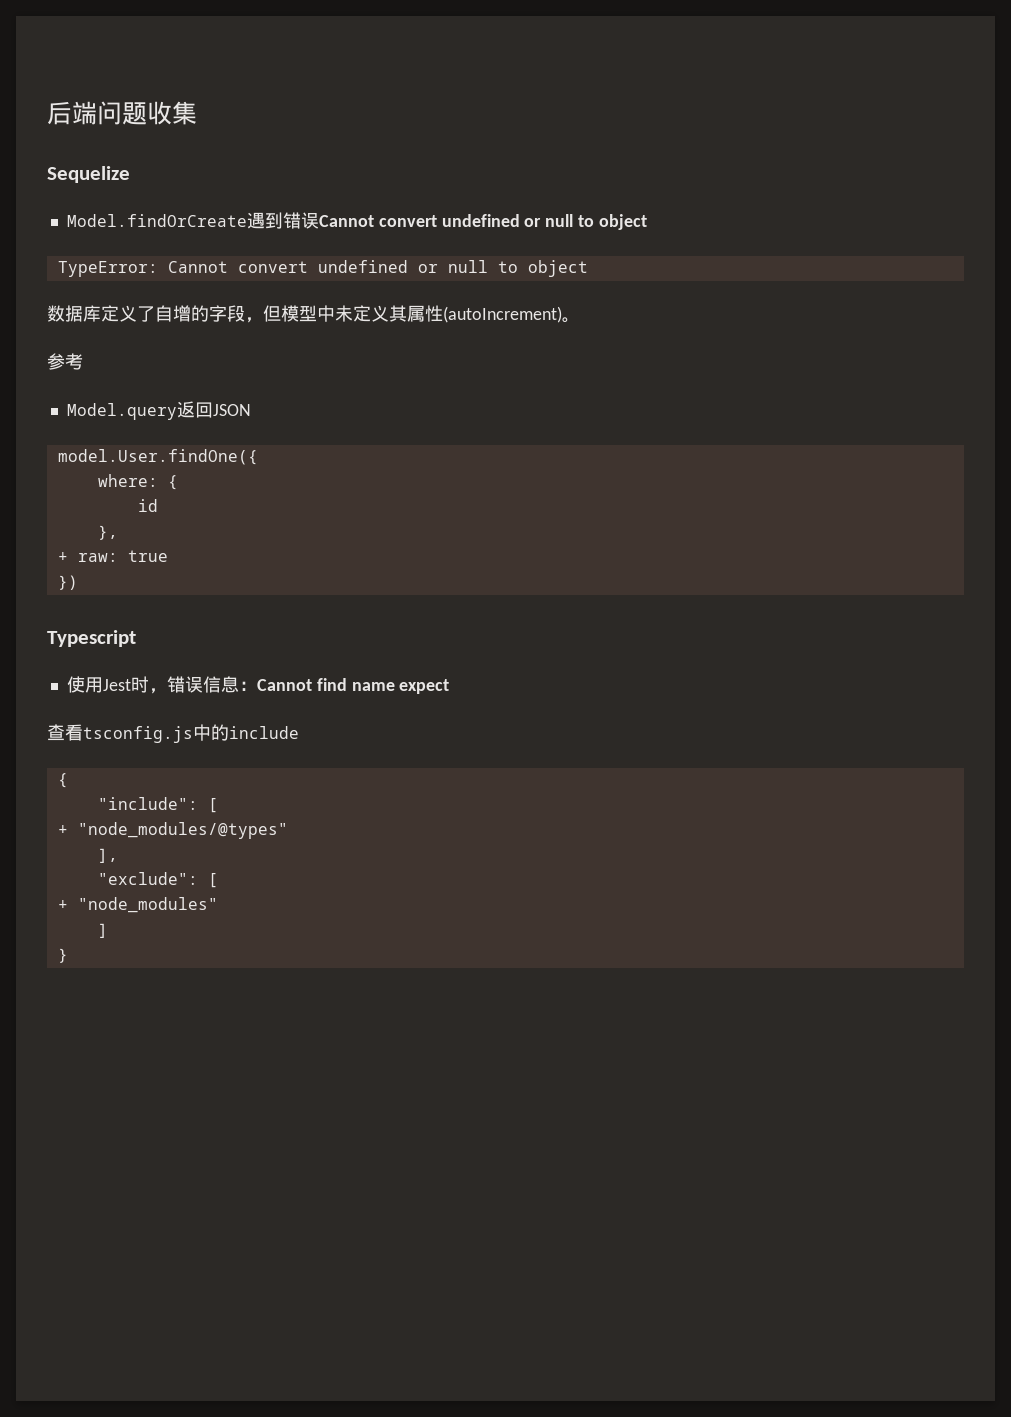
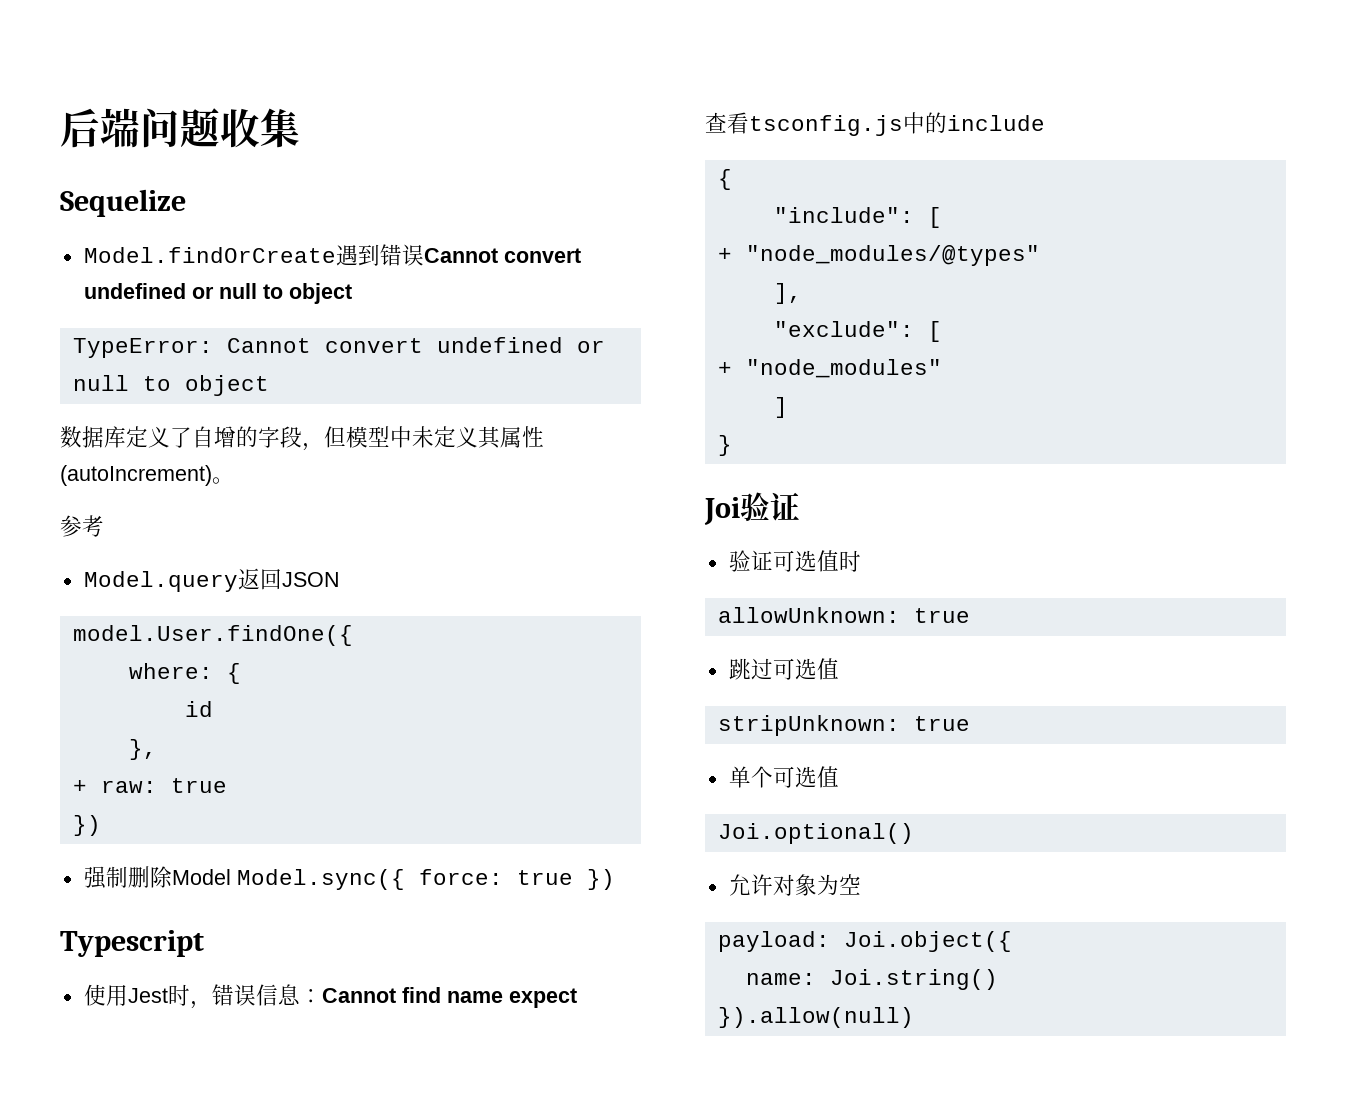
+ 强制删除Model Model.sync({ force: true })
+ Joi验证
+ 验证可选值时
+ allowUnknown: true
+ 跳过可选值
+ stripUnknown: true
+ 单个可选值
+ Joi.optional()
+ 允许对象为空
+ payload: Joi.object({
+ name: Joi.string()
+ }).allow(null)

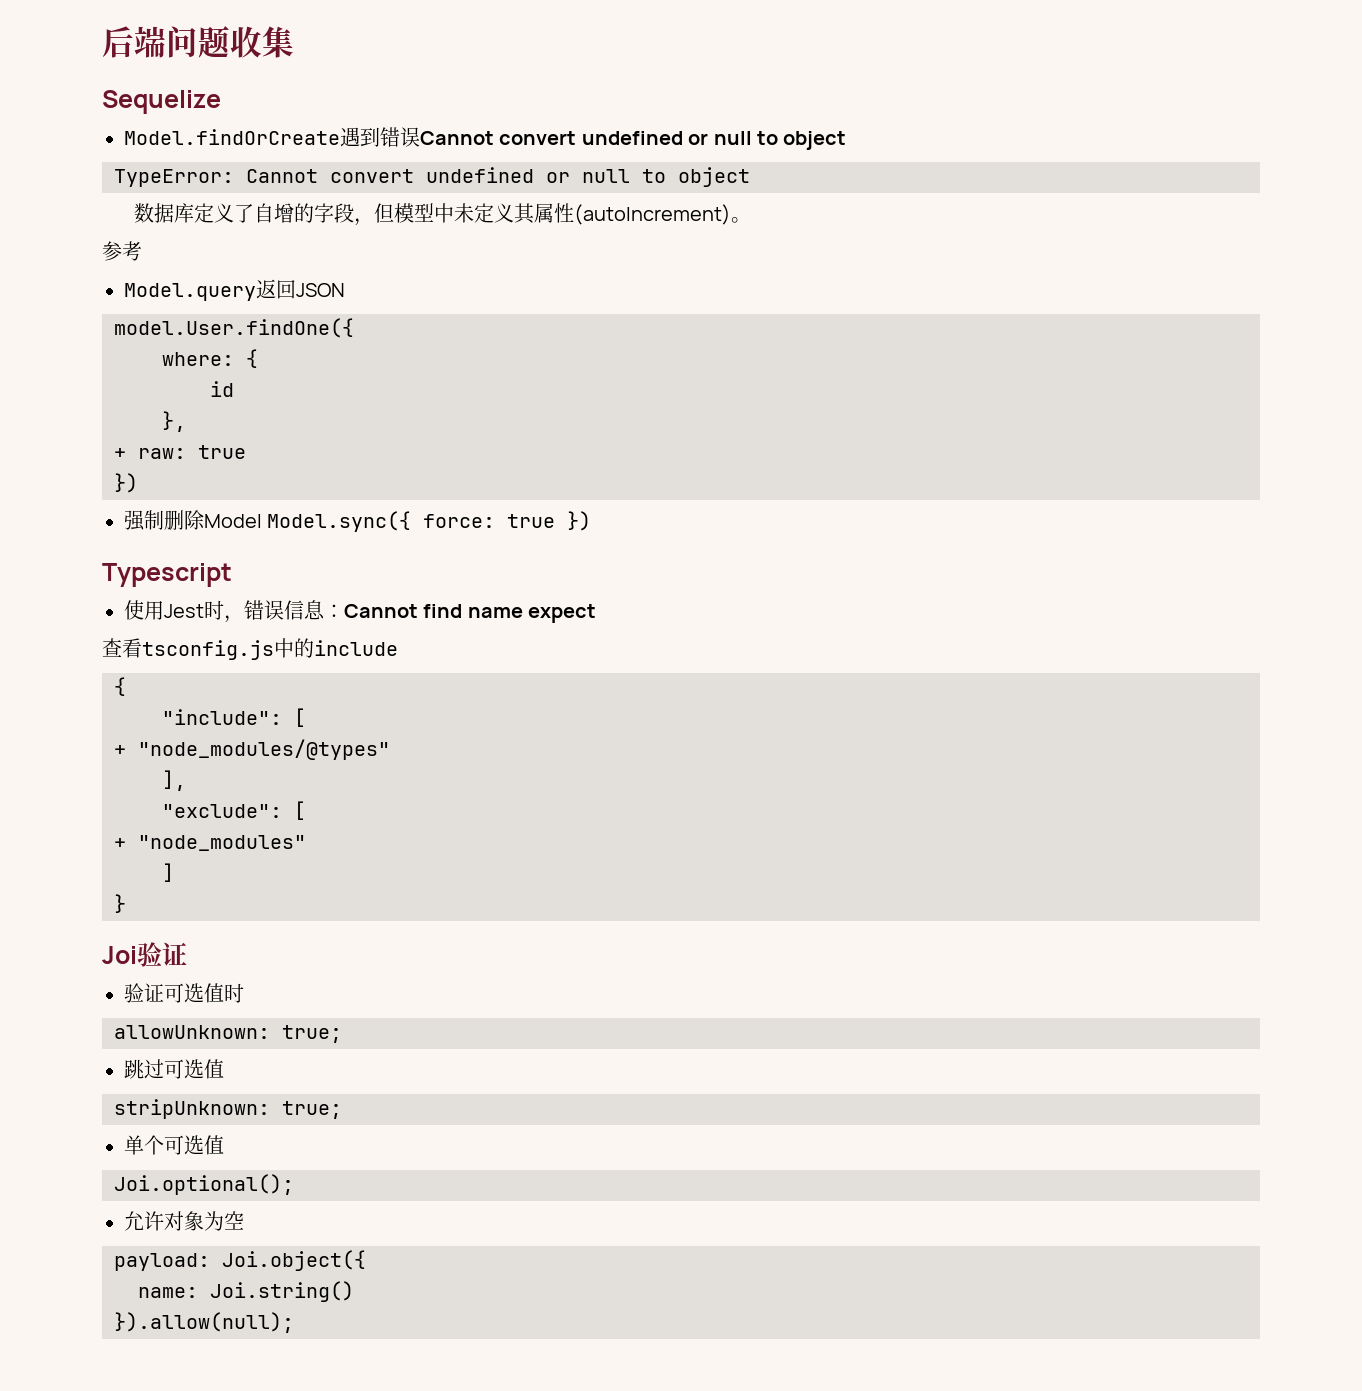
- allowUnknown: true
+ allowUnknown: true;
- stripUnknown: true
+ stripUnknown: true;
- Joi.optional()
+ Joi.optional();
- }).allow(null)
+ }).allow(null);

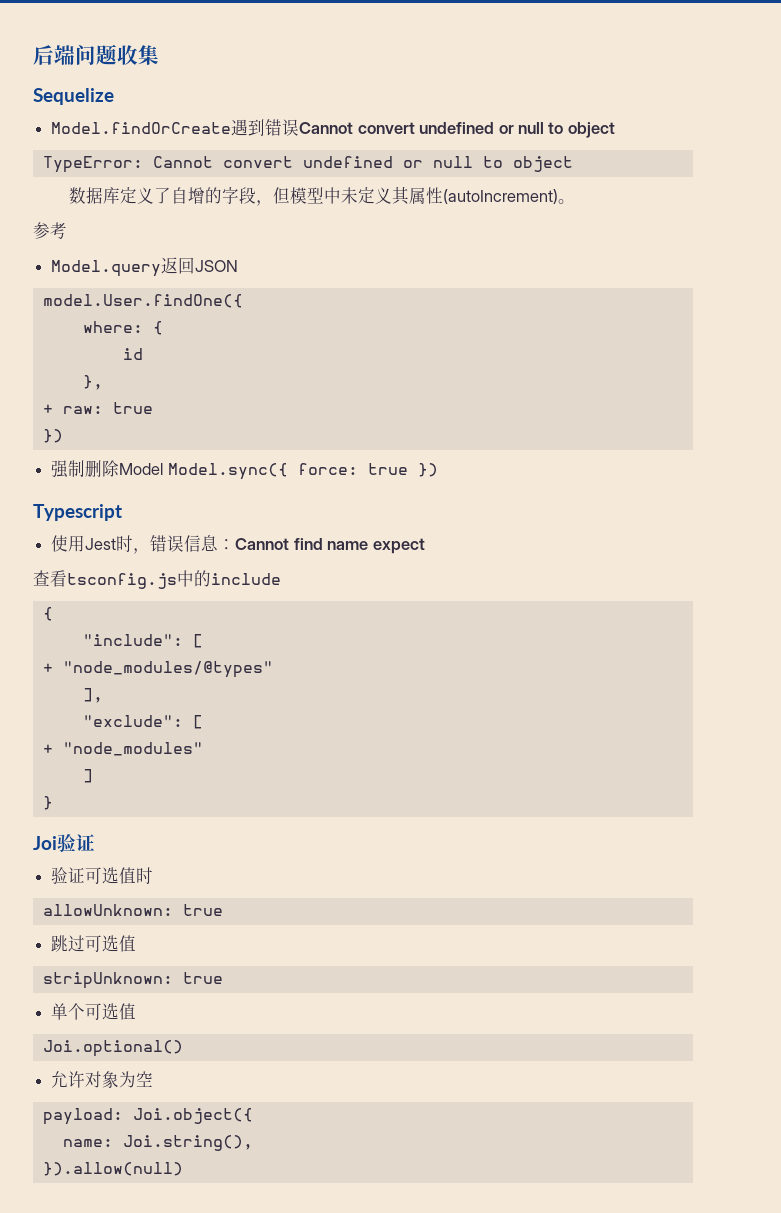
- allowUnknown: true;
+ allowUnknown: true
- stripUnknown: true;
+ stripUnknown: true
- Joi.optional();
+ Joi.optional()
- name: Joi.string()
- }).allow(null);
+ name: Joi.string(),
+ }).allow(null)

